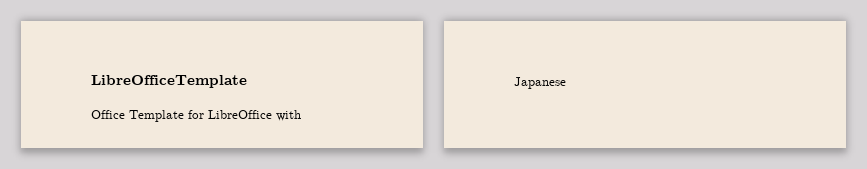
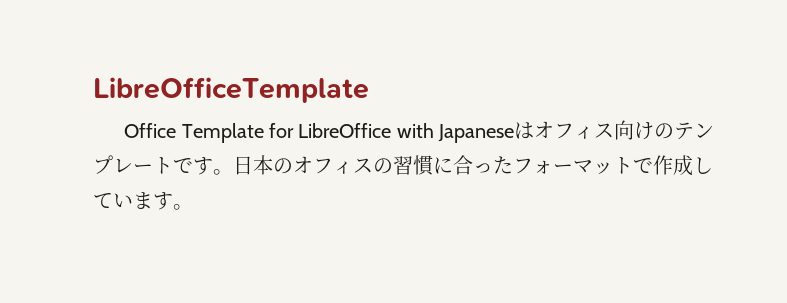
- Office Template for LibreOffice with Japanese
+ Office Template for LibreOffice with Japaneseはオフィス向けのテンプレートです。日本のオフィスの習慣に合ったフォーマットで作成しています。

